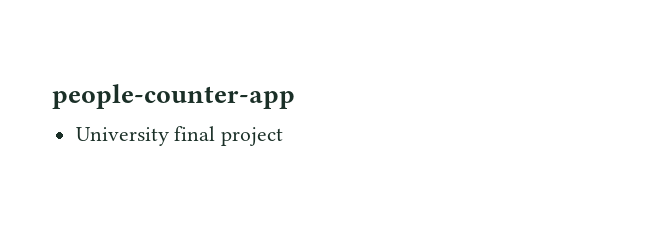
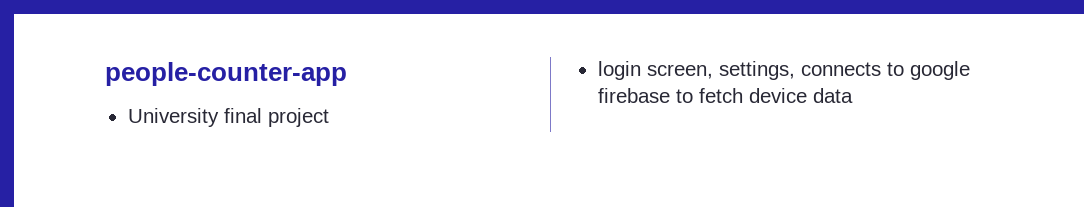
+ login screen, settings, connects to google firebase to fetch device data

